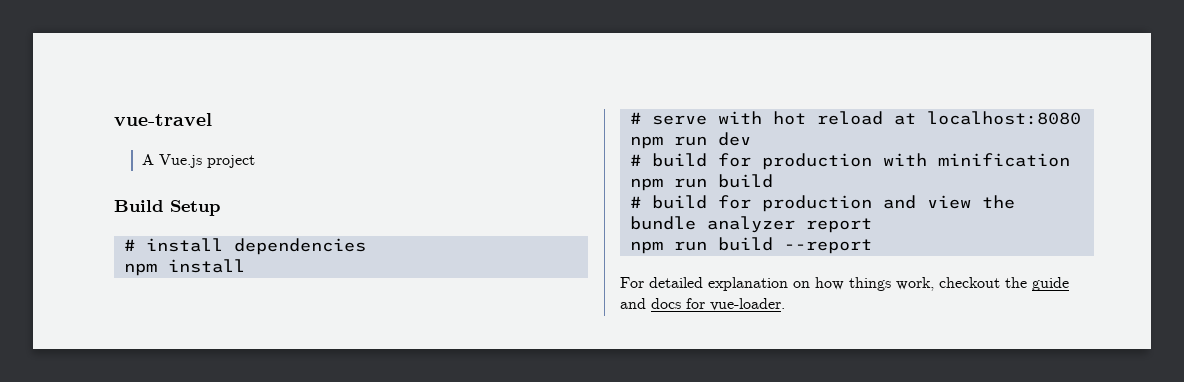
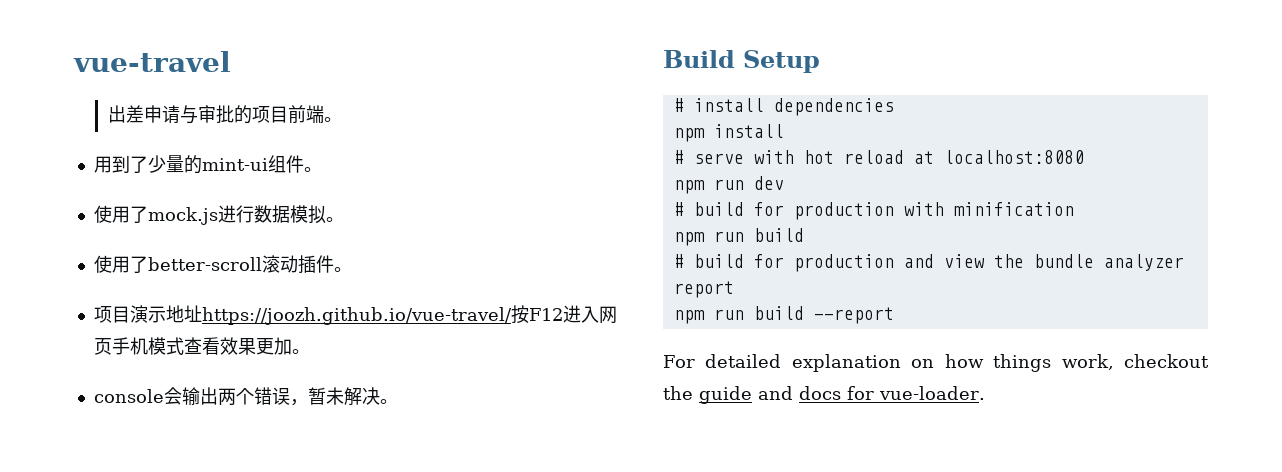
- A Vue.js project
+ 出差申请与审批的项目前端。
+ 用到了少量的mint-ui组件。
+ 使用了mock.js进行数据模拟。
+ 使用了better-scroll滚动插件。
+ 项目演示地址https://joozh.github.io/vue-travel/按F12进入网页手机模式查看效果更加。
+ console会输出两个错误，暂未解决。

